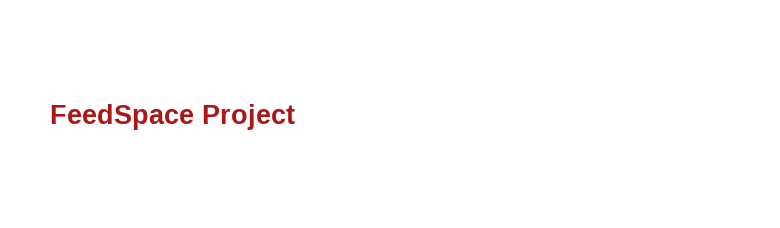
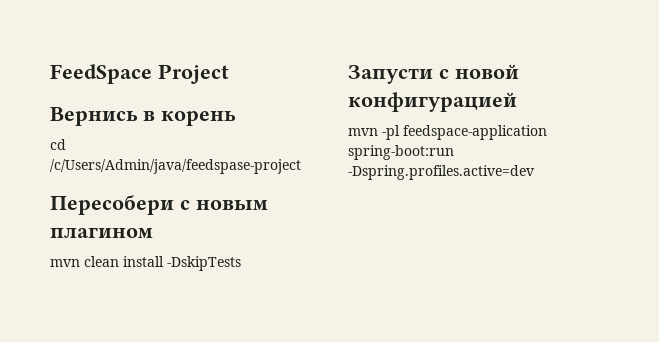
+ Вернись в корень
+ cd /c/Users/Admin/java/feedspase-project
+ Пересобери с новым плагином
+ mvn clean install -DskipTests
+ Запусти с новой конфигурацией
+ mvn -pl feedspace-application spring-boot:run -Dspring.profiles.active=dev

